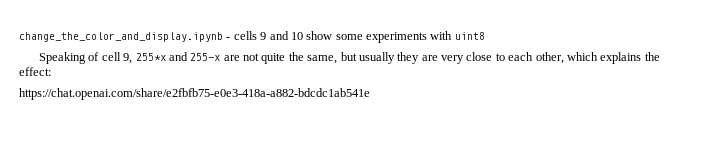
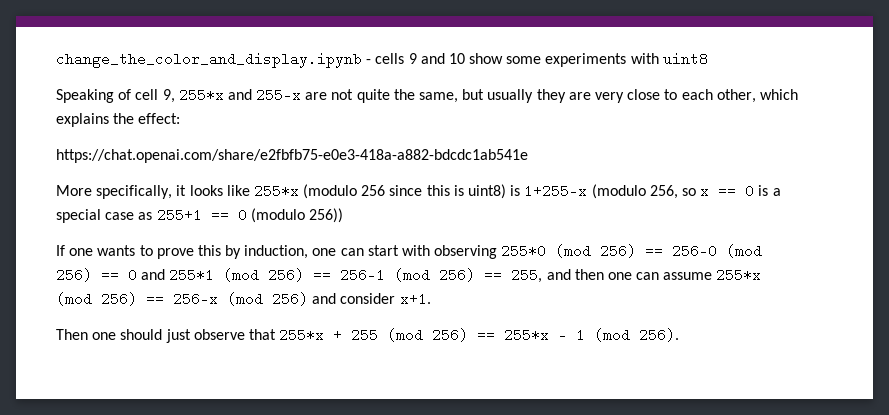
+ More specifically, it looks like 255*x (modulo 256 since this is uint8) is 1+255-x (modulo 256, so x == 0 is a special case as 255+1 == 0 (modulo 256))
+ If one wants to prove this by induction, one can start with observing 255*0 (mod 256) == 256-0 (mod 256) == 0 and 255*1 (mod 256) == 256-1 (mod 256) == 255, and then one can assume 255*x (mod 256) == 256-x (mod 256) and consider x+1.
+ Then one should just observe that 255*x + 255 (mod 256) == 255*x - 1 (mod 256).

